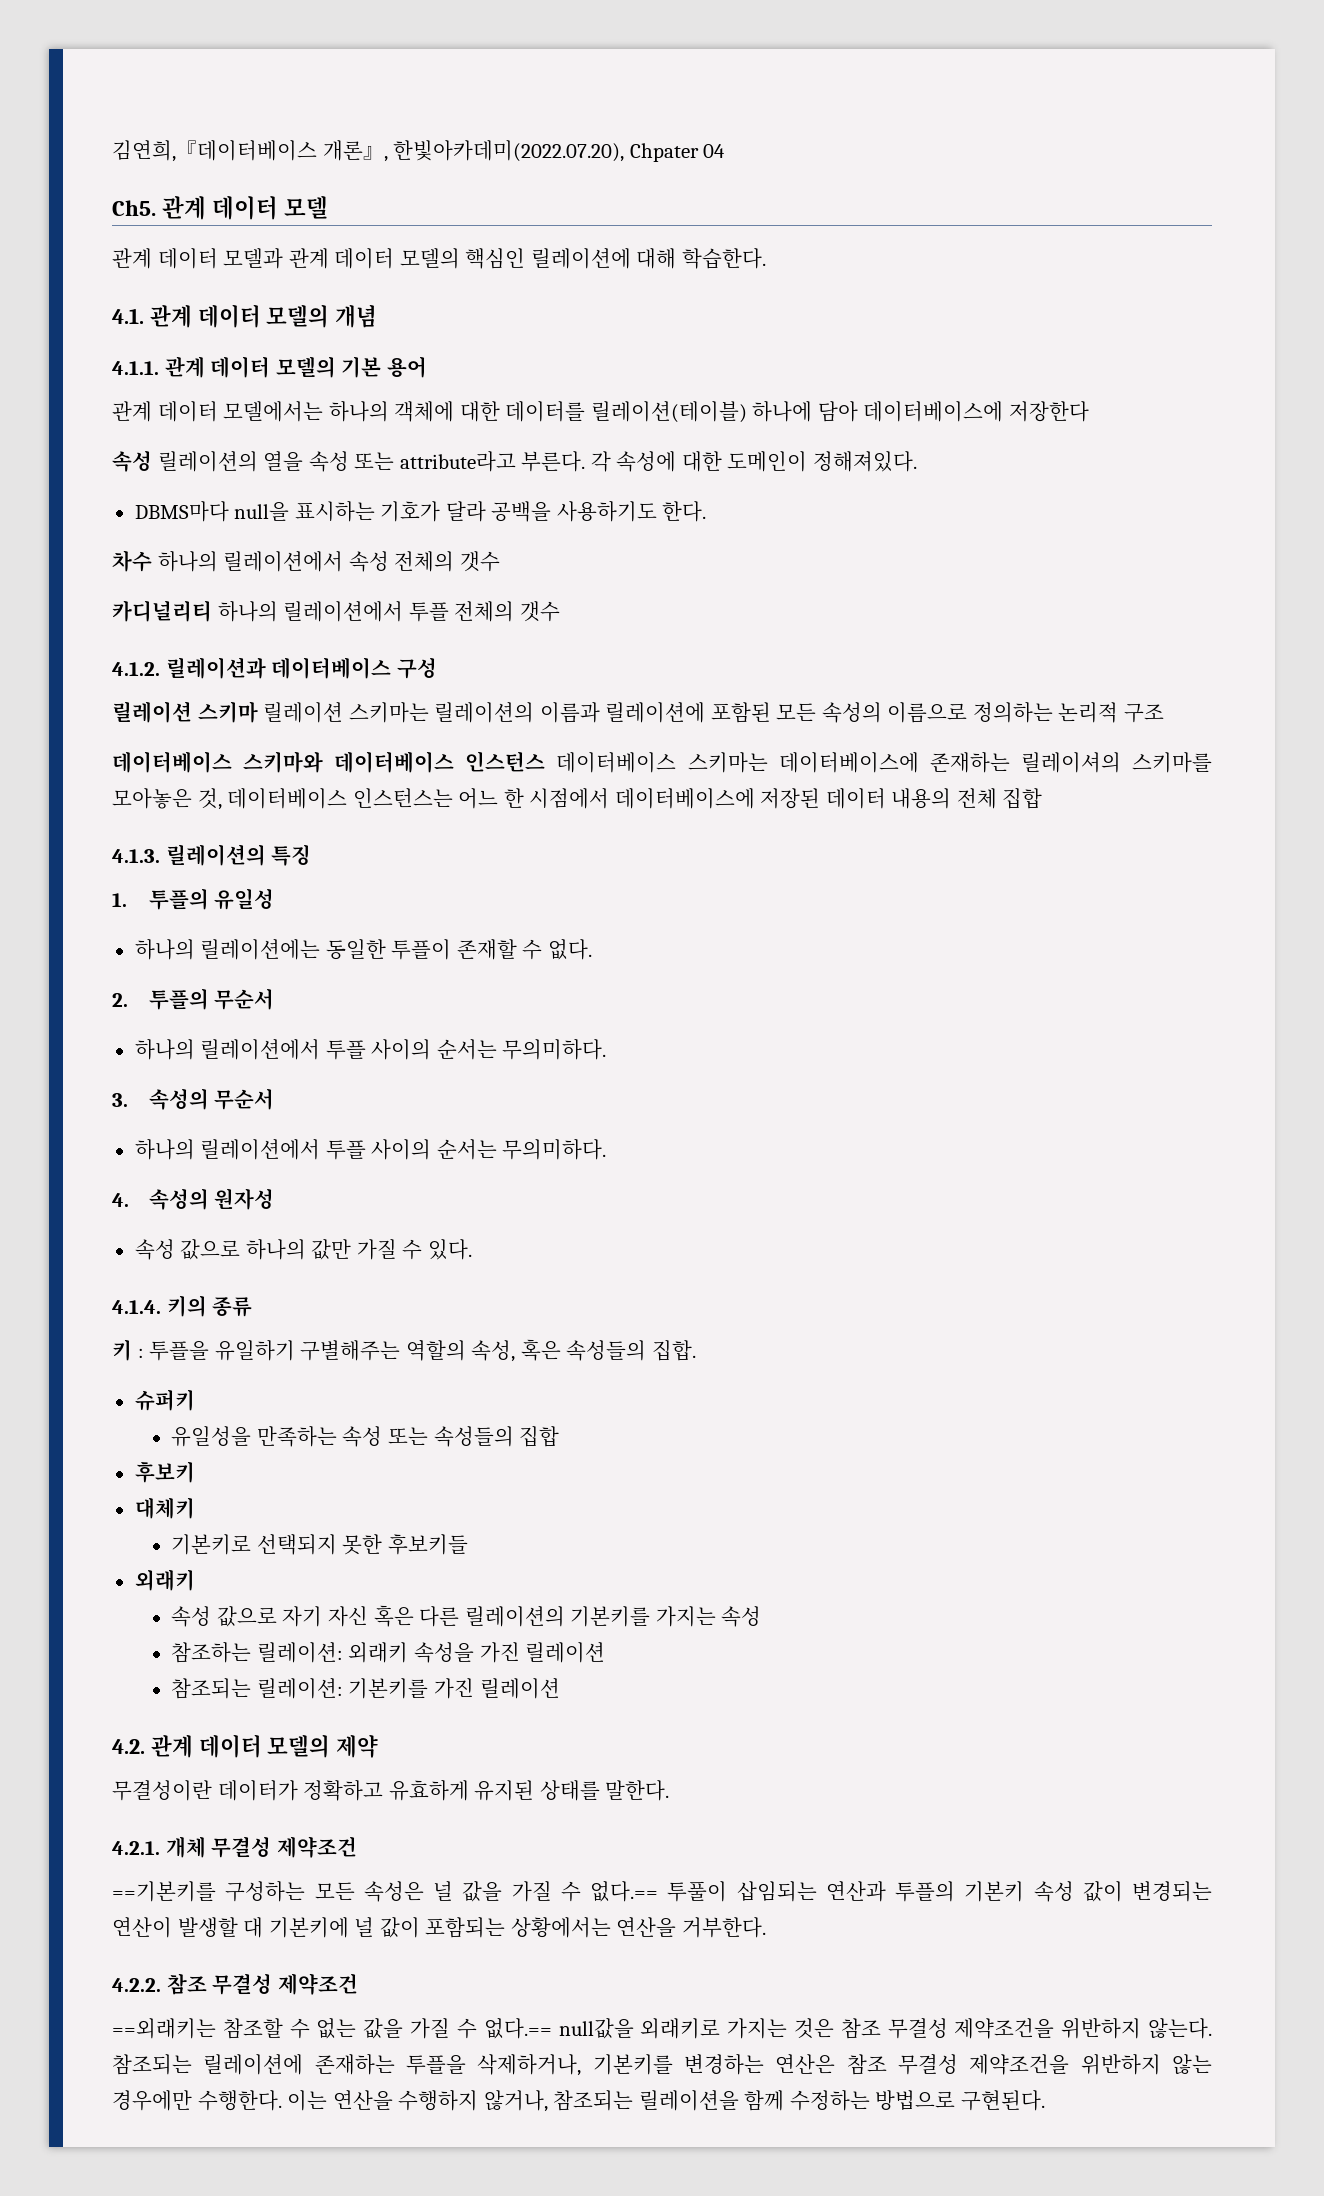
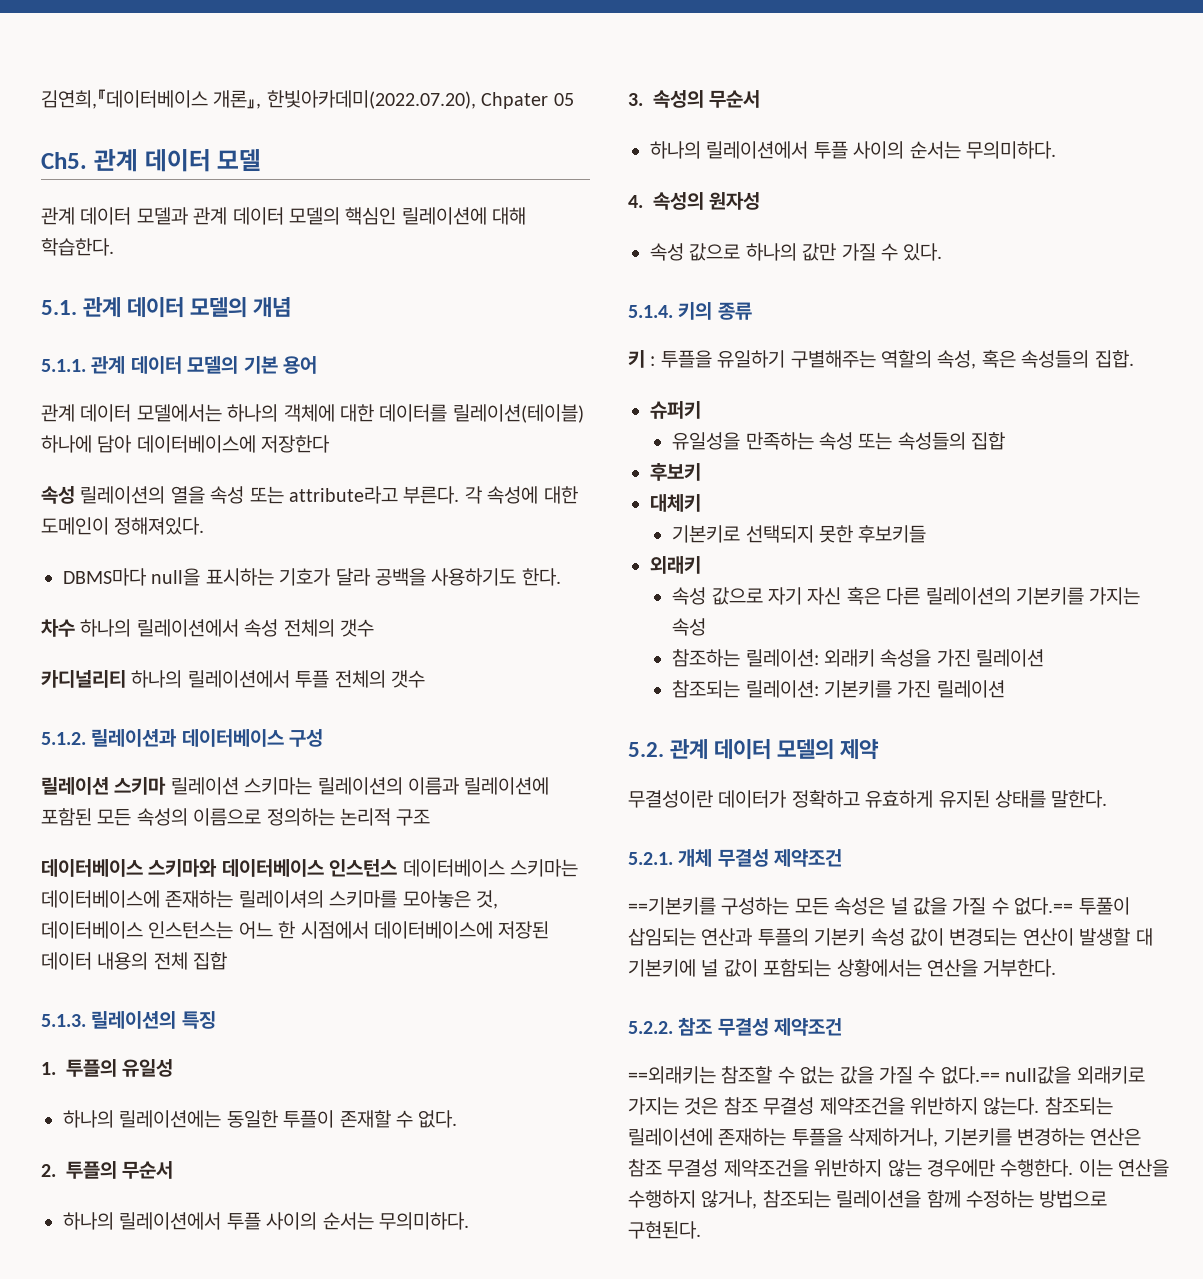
- 김연희,『데이터베이스 개론』, 한빛아카데미(2022.07.20), Chpater 04
+ 김연희,『데이터베이스 개론』, 한빛아카데미(2022.07.20), Chpater 05
- 4.1. 관계 데이터 모델의 개념
+ 5.1. 관계 데이터 모델의 개념
- 4.1.1. 관계 데이터 모델의 기본 용어
+ 5.1.1. 관계 데이터 모델의 기본 용어
- 4.1.2. 릴레이션과 데이터베이스 구성
+ 5.1.2. 릴레이션과 데이터베이스 구성
- 4.1.3. 릴레이션의 특징
+ 5.1.3. 릴레이션의 특징
- 4.1.4. 키의 종류
+ 5.1.4. 키의 종류
- 4.2. 관계 데이터 모델의 제약
+ 5.2. 관계 데이터 모델의 제약
- 4.2.1. 개체 무결성 제약조건
+ 5.2.1. 개체 무결성 제약조건
- 4.2.2. 참조 무결성 제약조건
+ 5.2.2. 참조 무결성 제약조건

